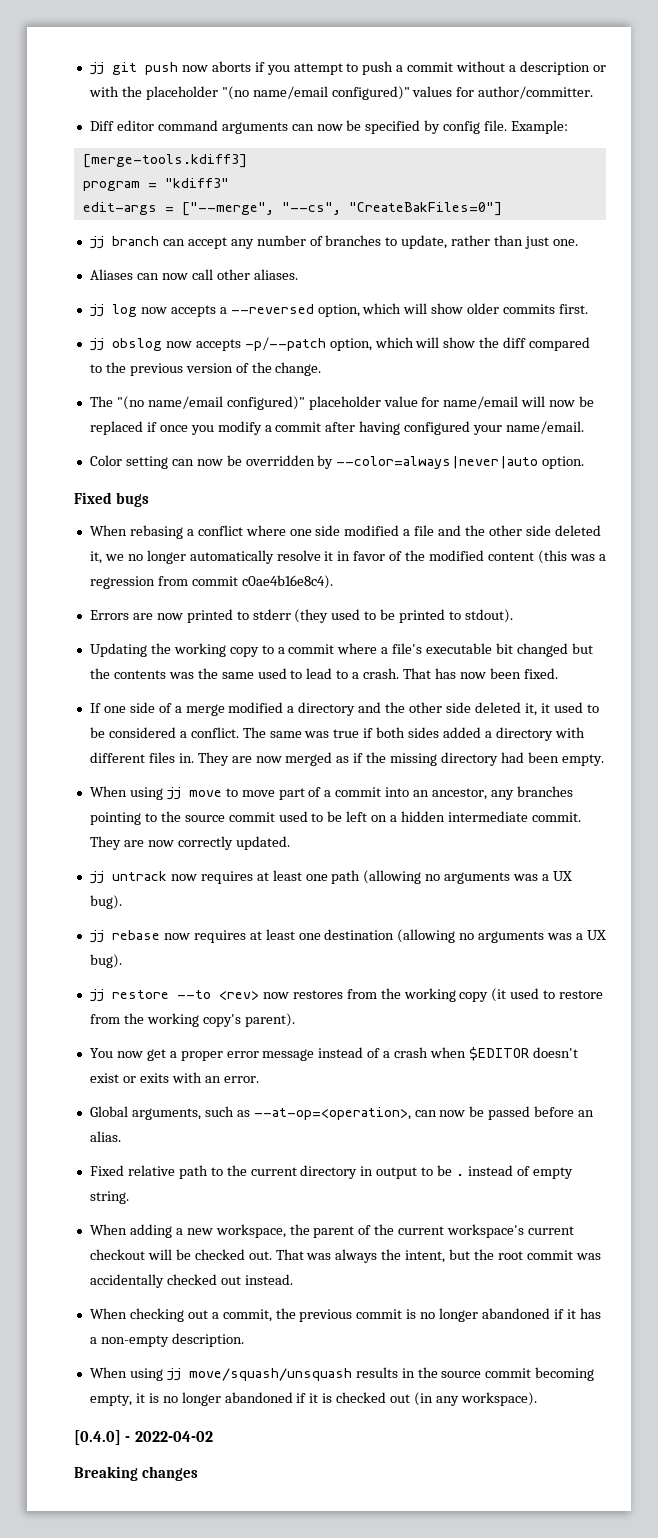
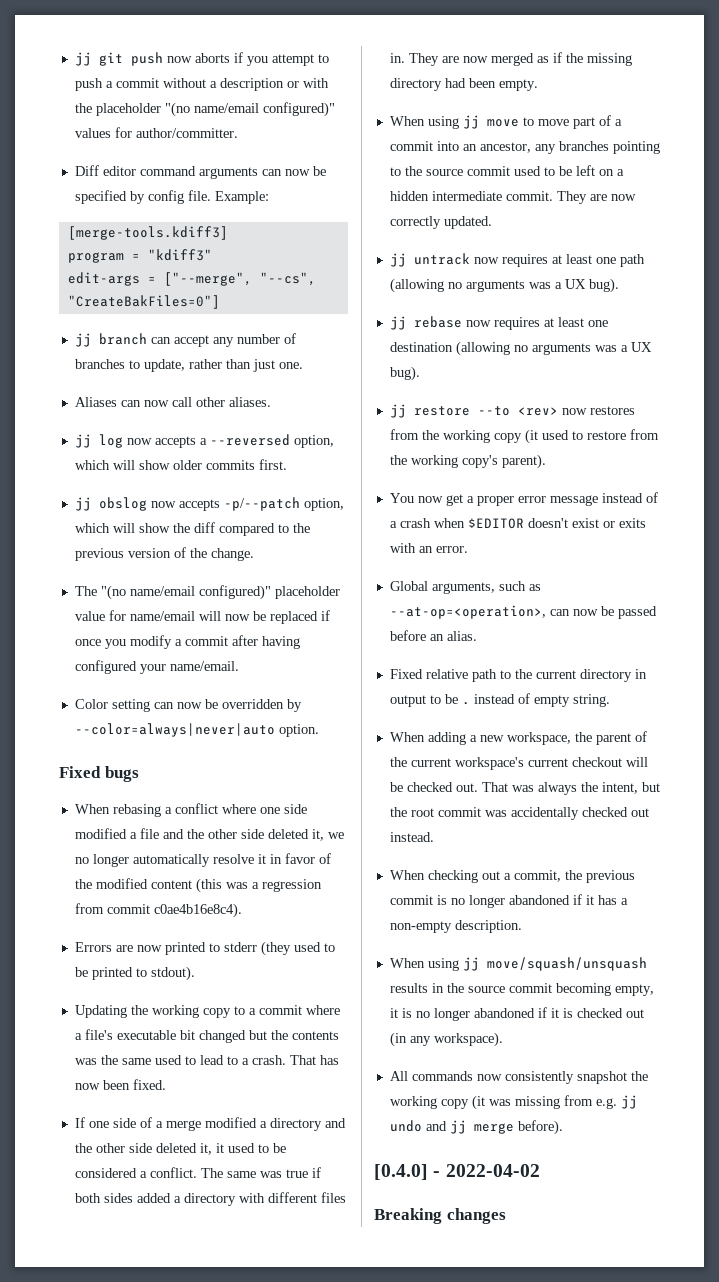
+ All commands now consistently snapshot the working copy (it was missing from e.g. jj undo and jj merge before).

